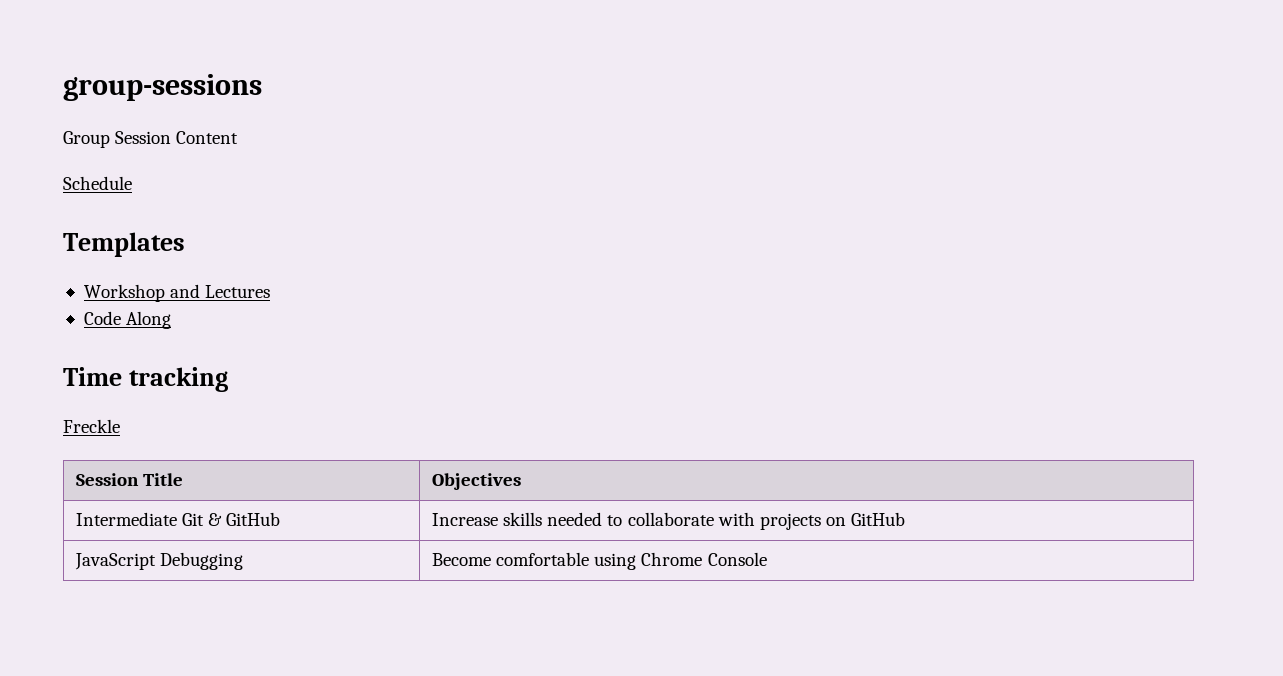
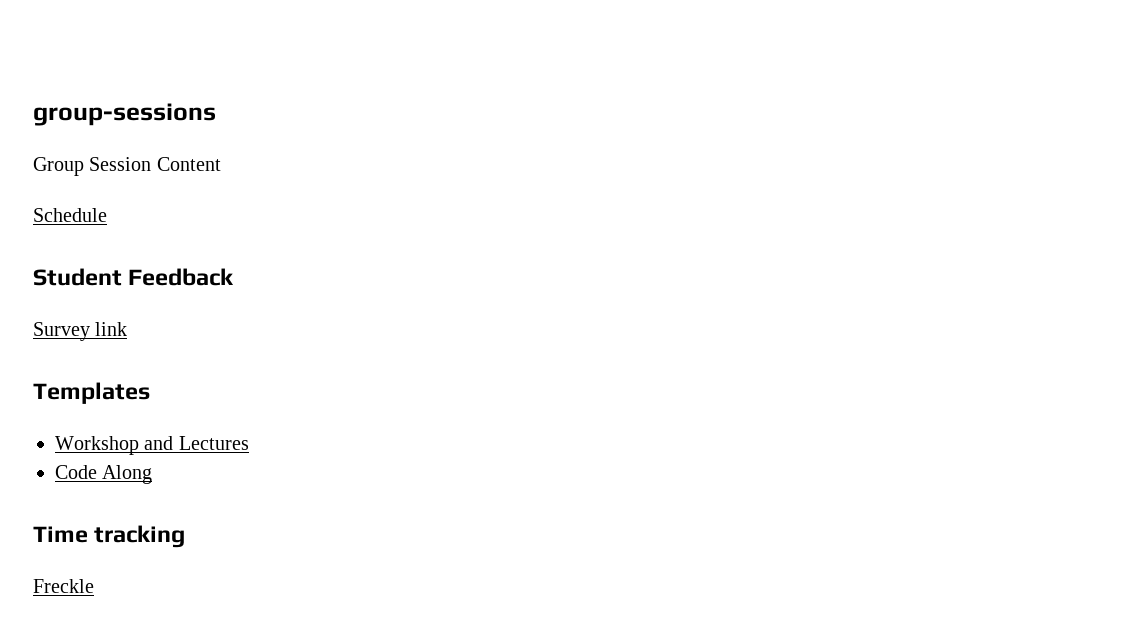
+ Student Feedback
+ Survey link
- Session Title | Objectives
- Intermediate Git & GitHub | Increase skills needed to collaborate with projects on GitHub
- JavaScript Debugging | Become comfortable using Chrome Console

